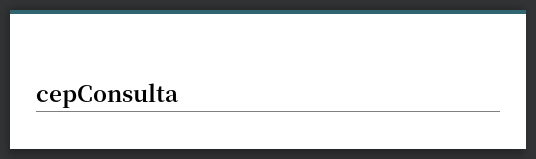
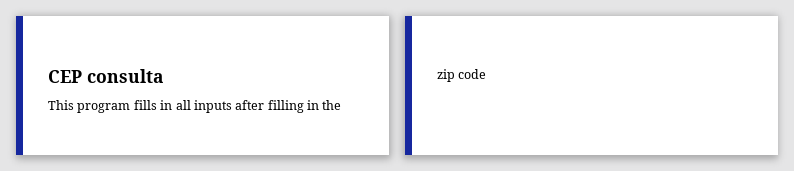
- cepConsulta
+ CEP consulta
+ This program fills in all inputs after filling in the zip code

